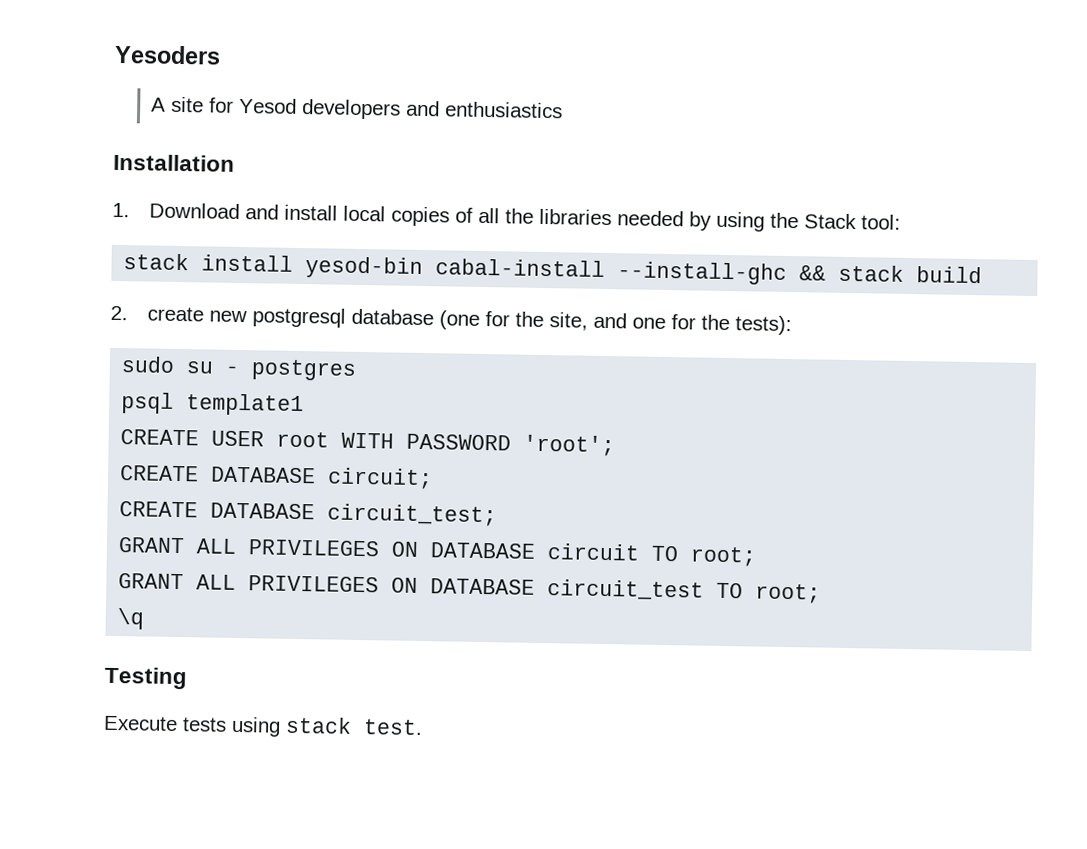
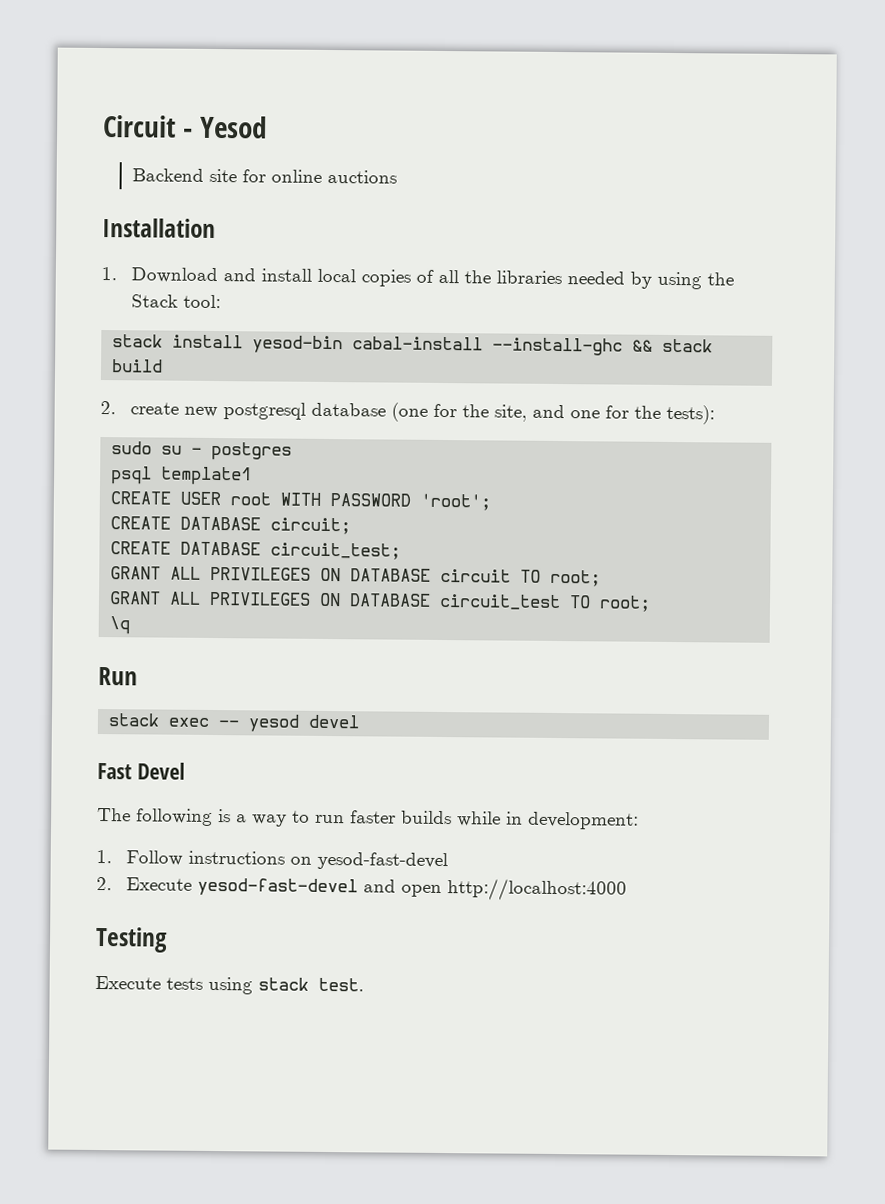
- Yesoders
- A site for Yesod developers and enthusiastics
+ Circuit - Yesod
+ Backend site for online auctions
+ Run
+ stack exec -- yesod devel
+ Fast Devel
+ The following is a way to run faster builds while in development:
+ 1. Follow instructions on yesod-fast-devel
+ 2. Execute yesod-fast-devel and open http://localhost:4000

